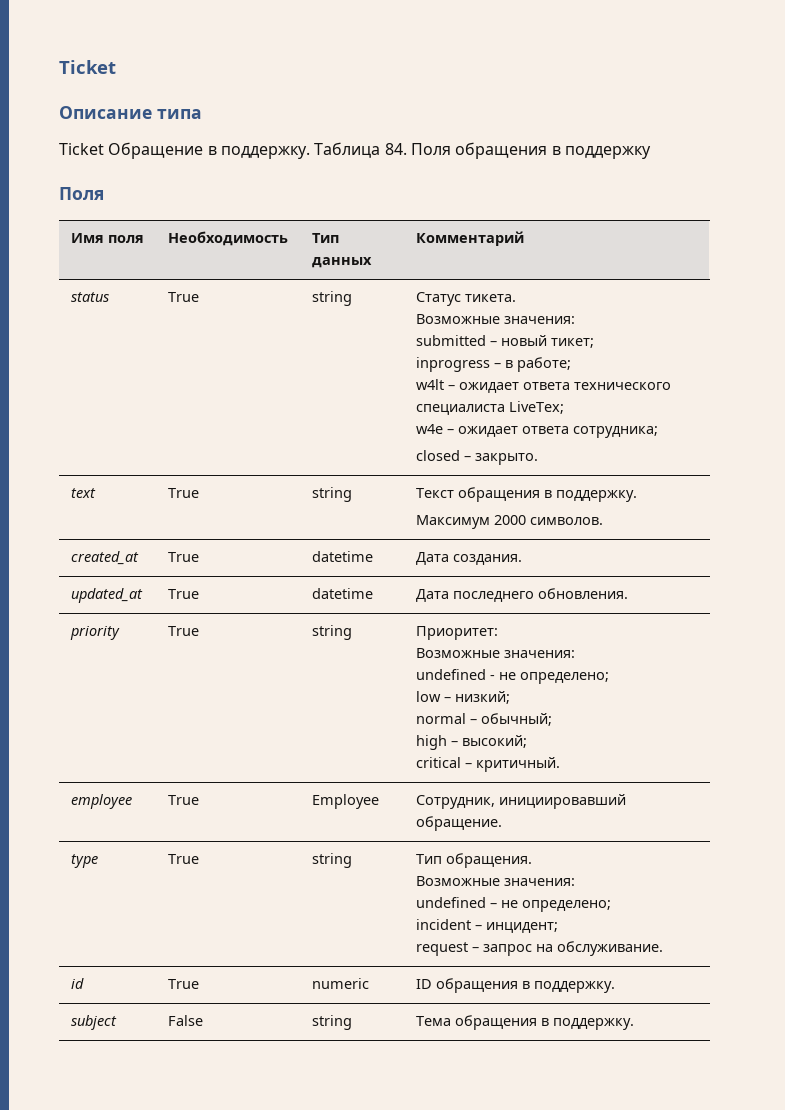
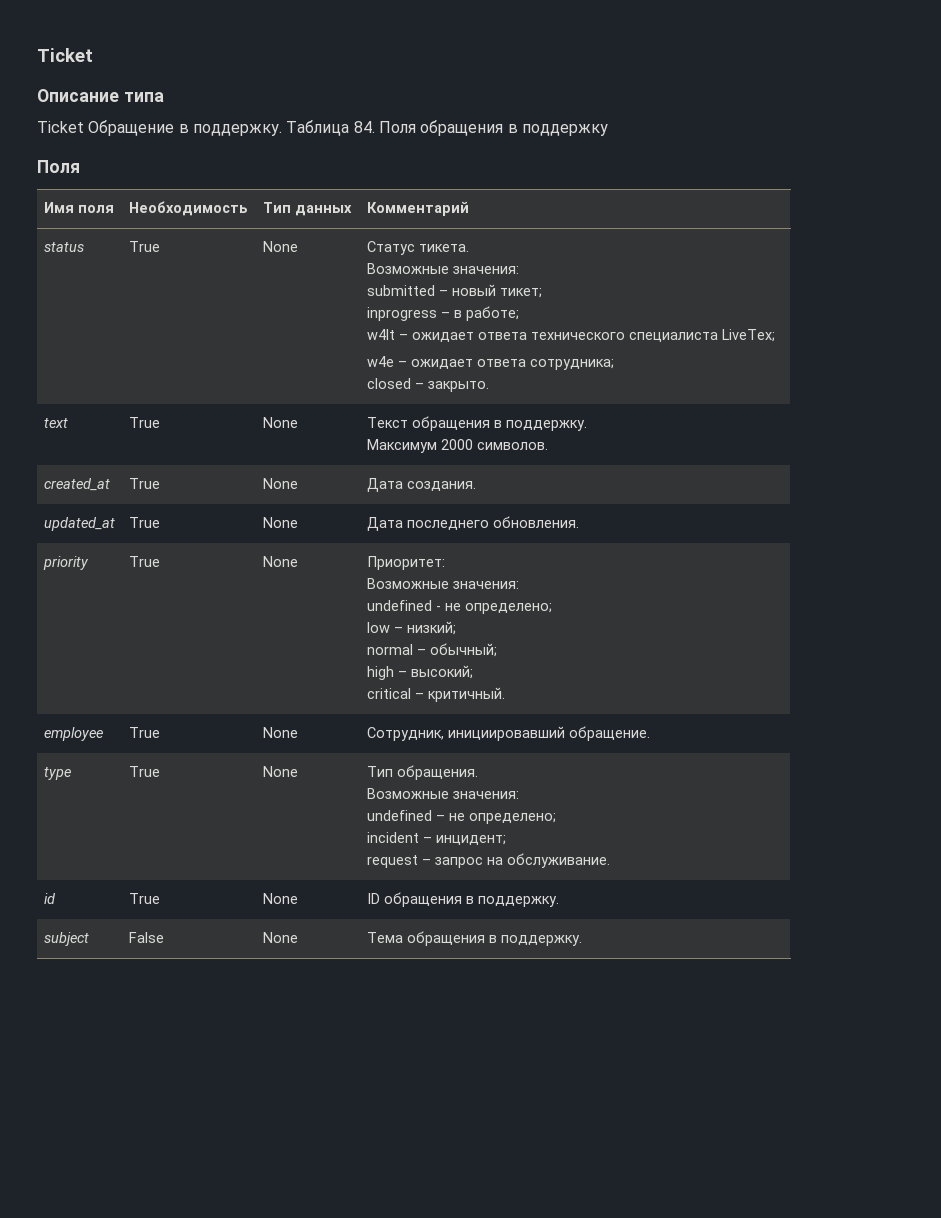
- status | True | string | Статус тикета.
+ status | True | None | Статус тикета.
- text | True | string | Текст обращения в поддержку.
+ text | True | None | Текст обращения в поддержку.
- created_at | True | datetime | Дата создания.
+ created_at | True | None | Дата создания.
- updated_at | True | datetime | Дата последнего обновления.
+ updated_at | True | None | Дата последнего обновления.
- priority | True | string | Приоритет:
+ priority | True | None | Приоритет:
- employee | True | Employee | Сотрудник, инициировавший обращение.
+ employee | True | None | Сотрудник, инициировавший обращение.
- type | True | string | Тип обращения.
+ type | True | None | Тип обращения.
- id | True | numeric | ID обращения в поддержку.
+ id | True | None | ID обращения в поддержку.
- subject | False | string | Тема обращения в поддержку.
+ subject | False | None | Тема обращения в поддержку.

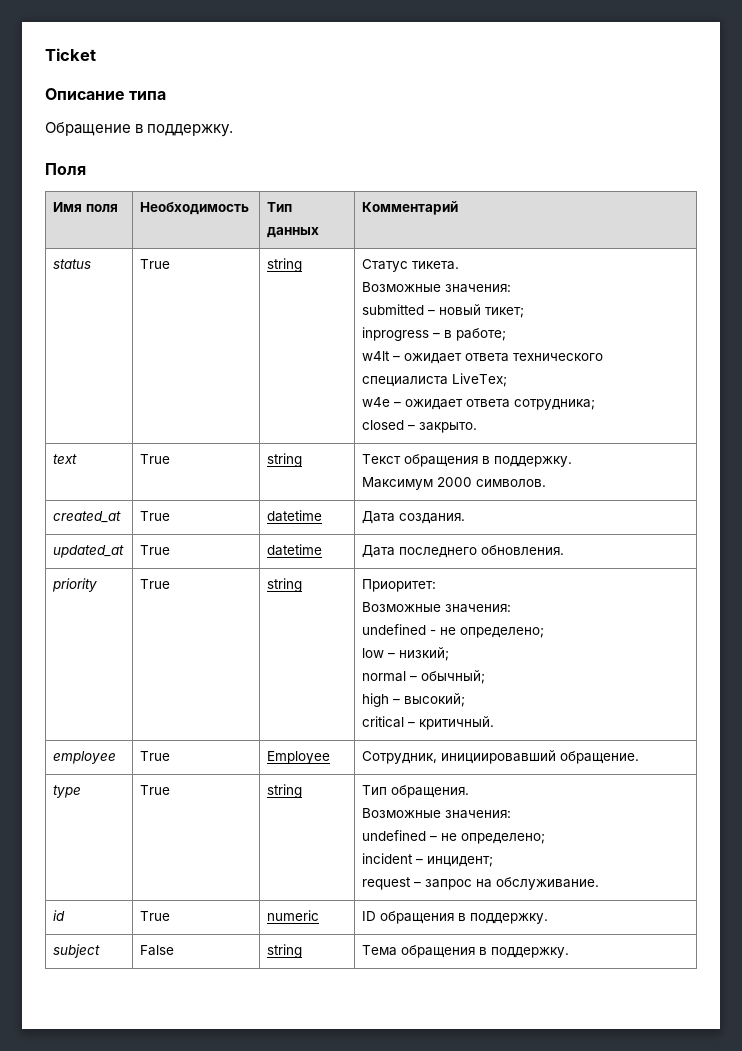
- Ticket Обращение в поддержку. Таблица 84. Поля обращения в поддержку
+ Обращение в поддержку.
- status | True | None | Статус тикета.
+ status | True | string | Статус тикета.
- text | True | None | Текст обращения в поддержку.
+ text | True | string | Текст обращения в поддержку.
- created_at | True | None | Дата создания.
+ created_at | True | datetime | Дата создания.
- updated_at | True | None | Дата последнего обновления.
+ updated_at | True | datetime | Дата последнего обновления.
- priority | True | None | Приоритет:
+ priority | True | string | Приоритет:
- employee | True | None | Сотрудник, инициировавший обращение.
+ employee | True | Employee | Сотрудник, инициировавший обращение.
- type | True | None | Тип обращения.
+ type | True | string | Тип обращения.
- id | True | None | ID обращения в поддержку.
+ id | True | numeric | ID обращения в поддержку.
- subject | False | None | Тема обращения в поддержку.
+ subject | False | string | Тема обращения в поддержку.

